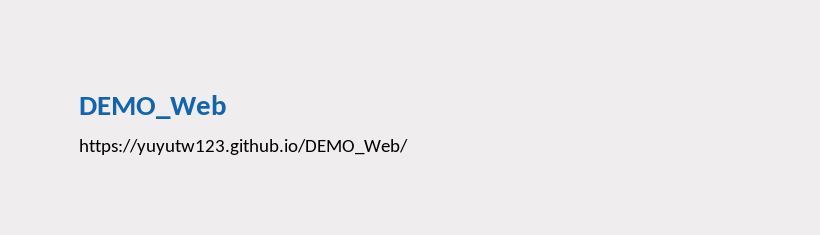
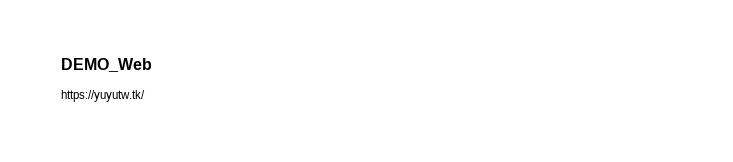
- https://yuyutw123.github.io/DEMO_Web/
+ https://yuyutw.tk/

